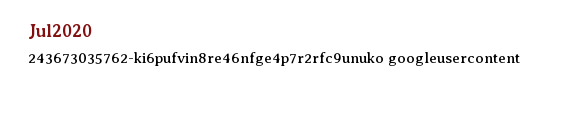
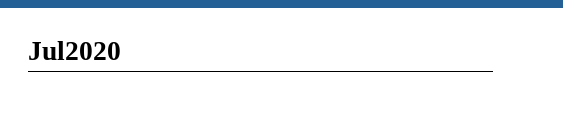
- 243673035762-ki6pufvin8re46nfge4p7r2rfc9unuko googleusercontent

